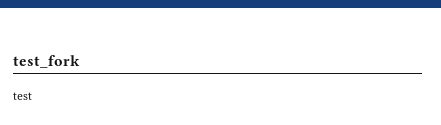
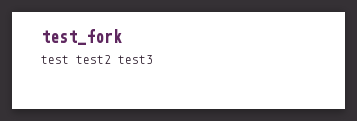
- test
+ test test2 test3

